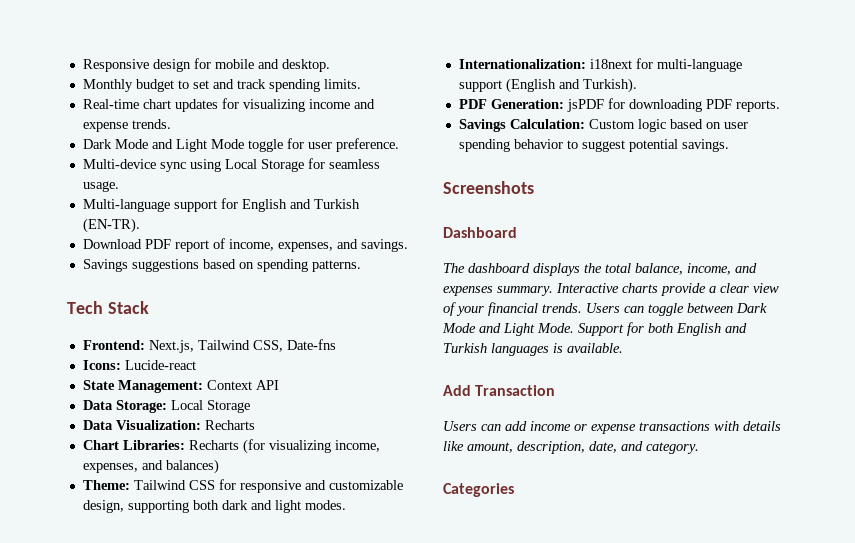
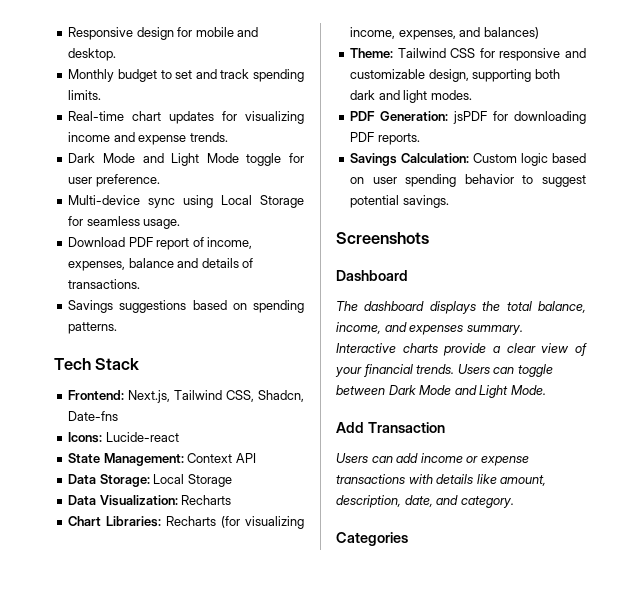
- Multi-language support for English and Turkish (EN-TR).
- Download PDF report of income, expenses, and savings.
+ Download PDF report of income, expenses, balance and details of transactions.
- Frontend: Next.js, Tailwind CSS, Date-fns
+ Frontend: Next.js, Tailwind CSS, Shadcn, Date-fns
- Internationalization: i18next for multi-language support (English and Turkish).
- Support for both English and Turkish languages is available.

